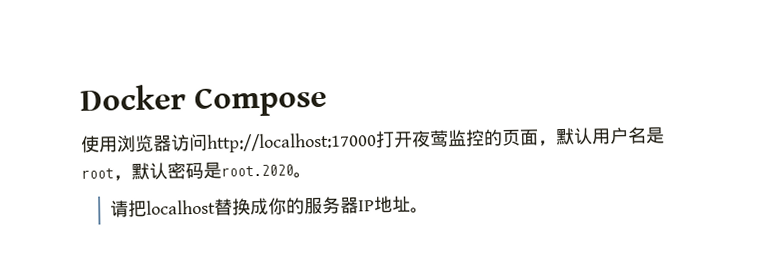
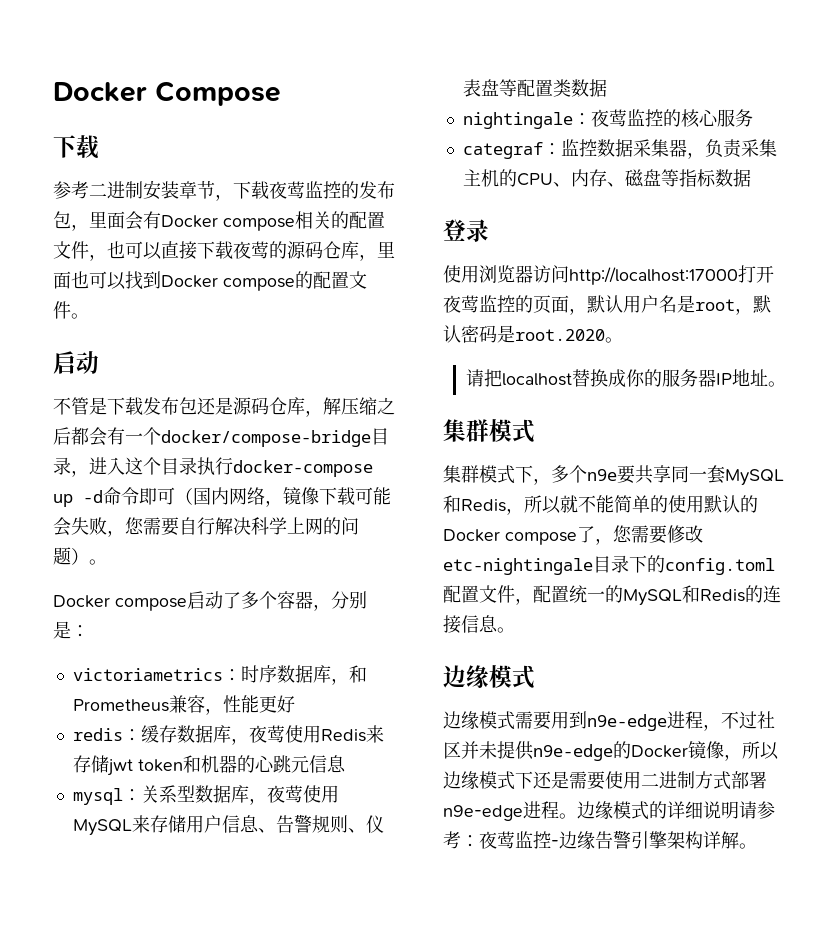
  Docker Compose
+ 下载
+ 参考二进制安装章节，下载夜莺监控的发布包，里面会有Docker compose相关的配置文件，也可以直接下载夜莺的源码仓库，里面也可以找到Docker compose的配置文件。
+ 启动
+ 不管是下载发布包还是源码仓库，解压缩之后都会有一个docker/compose-bridge目录，进入这个目录执行docker-compose up -d命令即可（国内网络，镜像下载可能会失败，您需要自行解决科学上网的问题）。
+ Docker compose启动了多个容器，分别是：
+ victoriametrics：时序数据库，和Prometheus兼容，性能更好
+ redis：缓存数据库，夜莺使用Redis来存储jwt token和机器的心跳元信息
+ mysql：关系型数据库，夜莺使用MySQL来存储用户信息、告警规则、仪表盘等配置类数据
+ nightingale：夜莺监控的核心服务
+ categraf：监控数据采集器，负责采集主机的CPU、内存、磁盘等指标数据
+ 登录
  请把localhost替换成你的服务器IP地址。
+ 集群模式
+ 集群模式下，多个n9e要共享同一套MySQL和Redis，所以就不能简单的使用默认的Docker compose了，您需要修改etc-nightingale目录下的config.toml配置文件，配置统一的MySQL和Redis的连接信息。
+ 边缘模式
+ 边缘模式需要用到n9e-edge进程，不过社区并未提供n9e-edge的Docker镜像，所以边缘模式下还是需要使用二进制方式部署n9e-edge进程。边缘模式的详细说明请参考：夜莺监控-边缘告警引擎架构详解。

